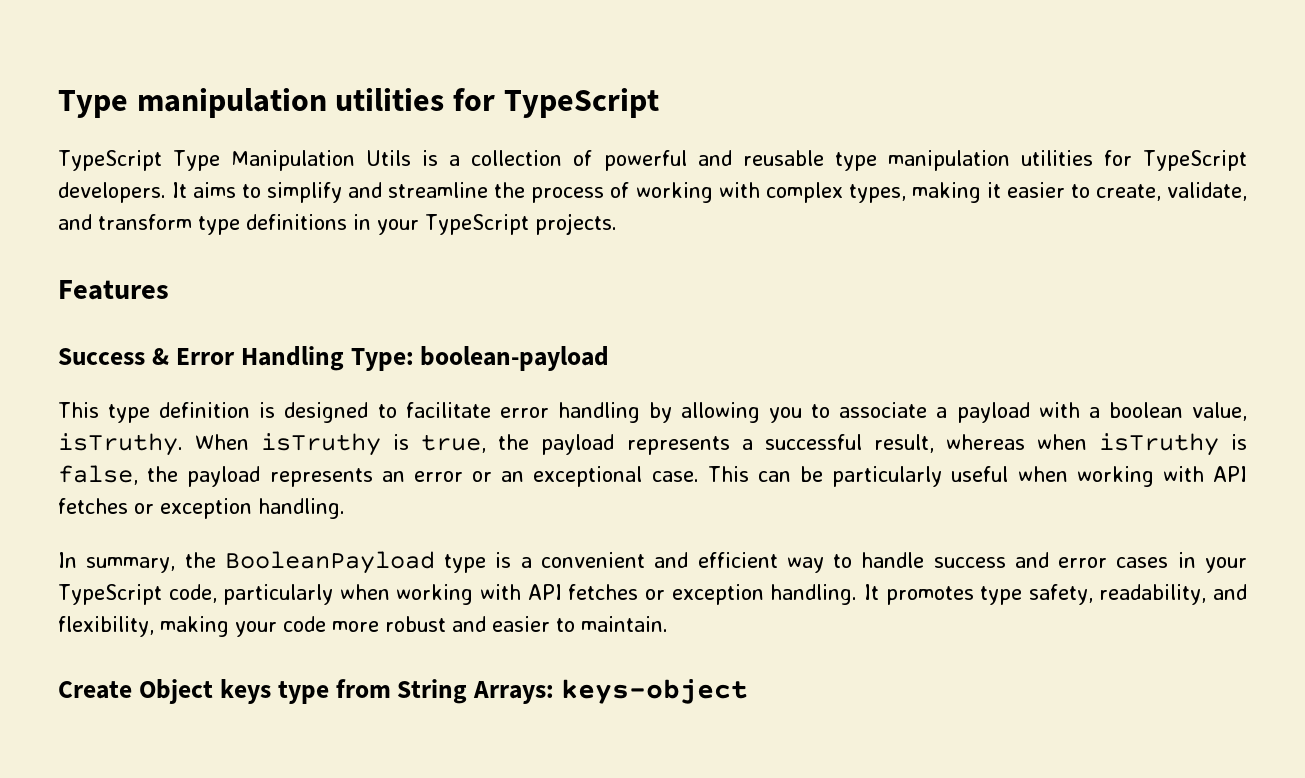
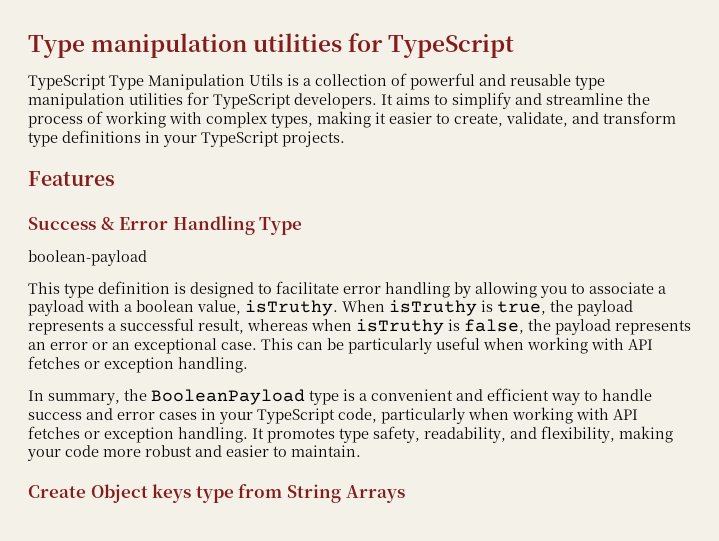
- Success & Error Handling Type: boolean-payload
+ Success & Error Handling Type
+ boolean-payload
- Create Object keys type from String Arrays: keys-object
+ Create Object keys type from String Arrays

